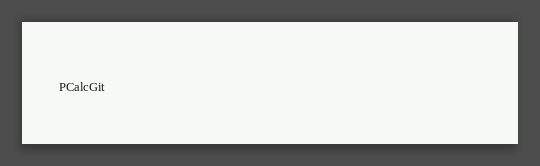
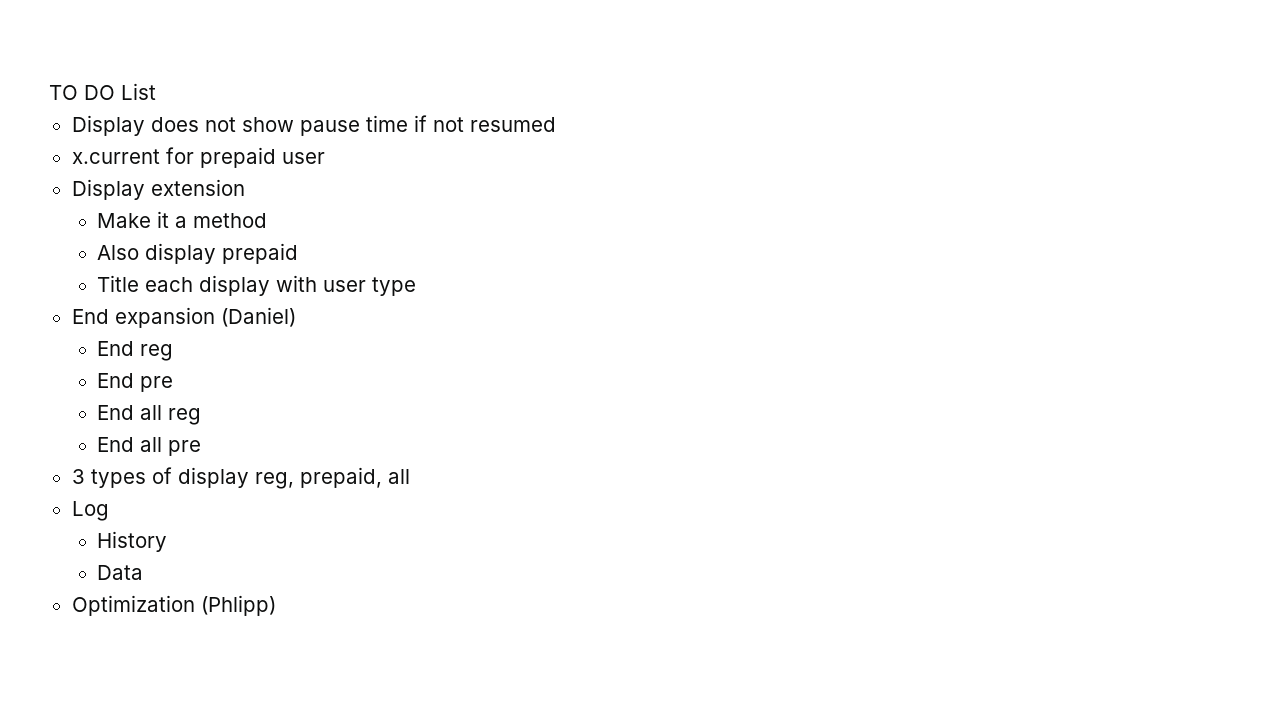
- PCalcGit
+ TO DO List
+ Display does not show pause time if not resumed
+ x.current for prepaid user
+ Display extension
+ Make it a method
+ Also display prepaid
+ Title each display with user type
+ End expansion (Daniel)
+ End reg
+ End pre
+ End all reg
+ End all pre
+ 3 types of display reg, prepaid, all
+ Log
+ History
+ Data
+ Optimization (Phlipp)

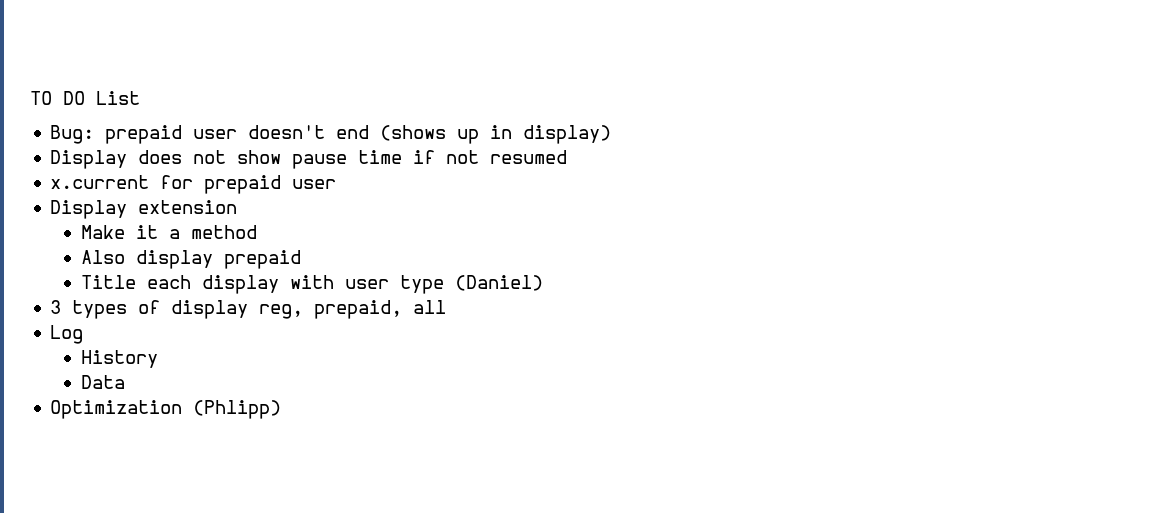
+ Bug: prepaid user doesn't end (shows up in display)
- Title each display with user type
- End expansion (Daniel)
+ Title each display with user type (Daniel)
- End reg
- End pre
- End all reg
- End all pre

